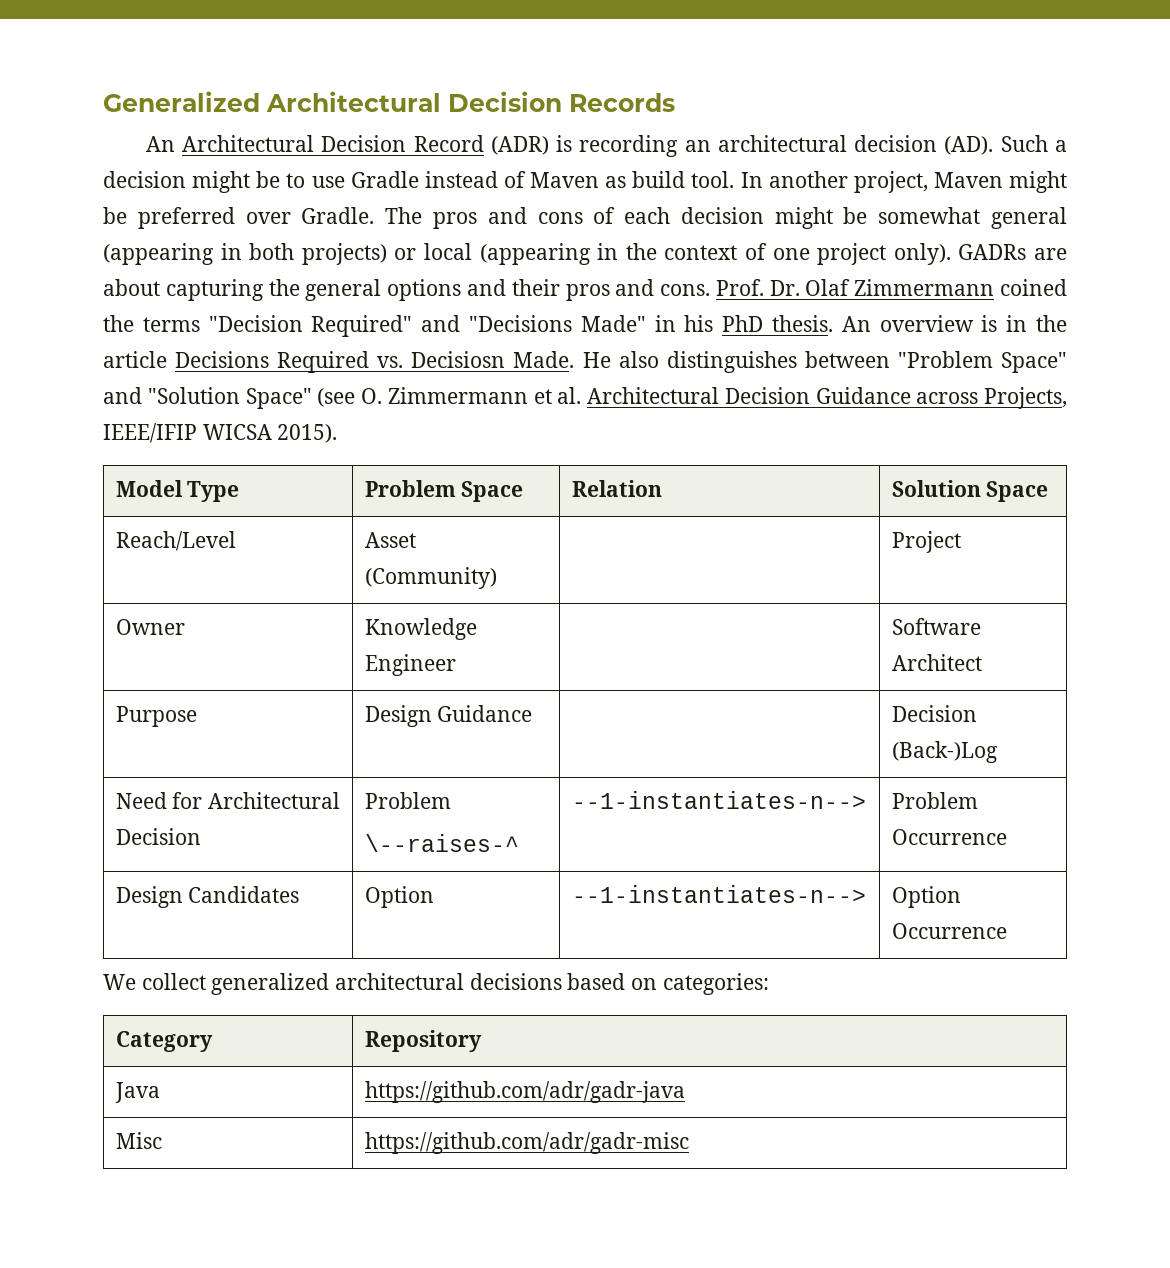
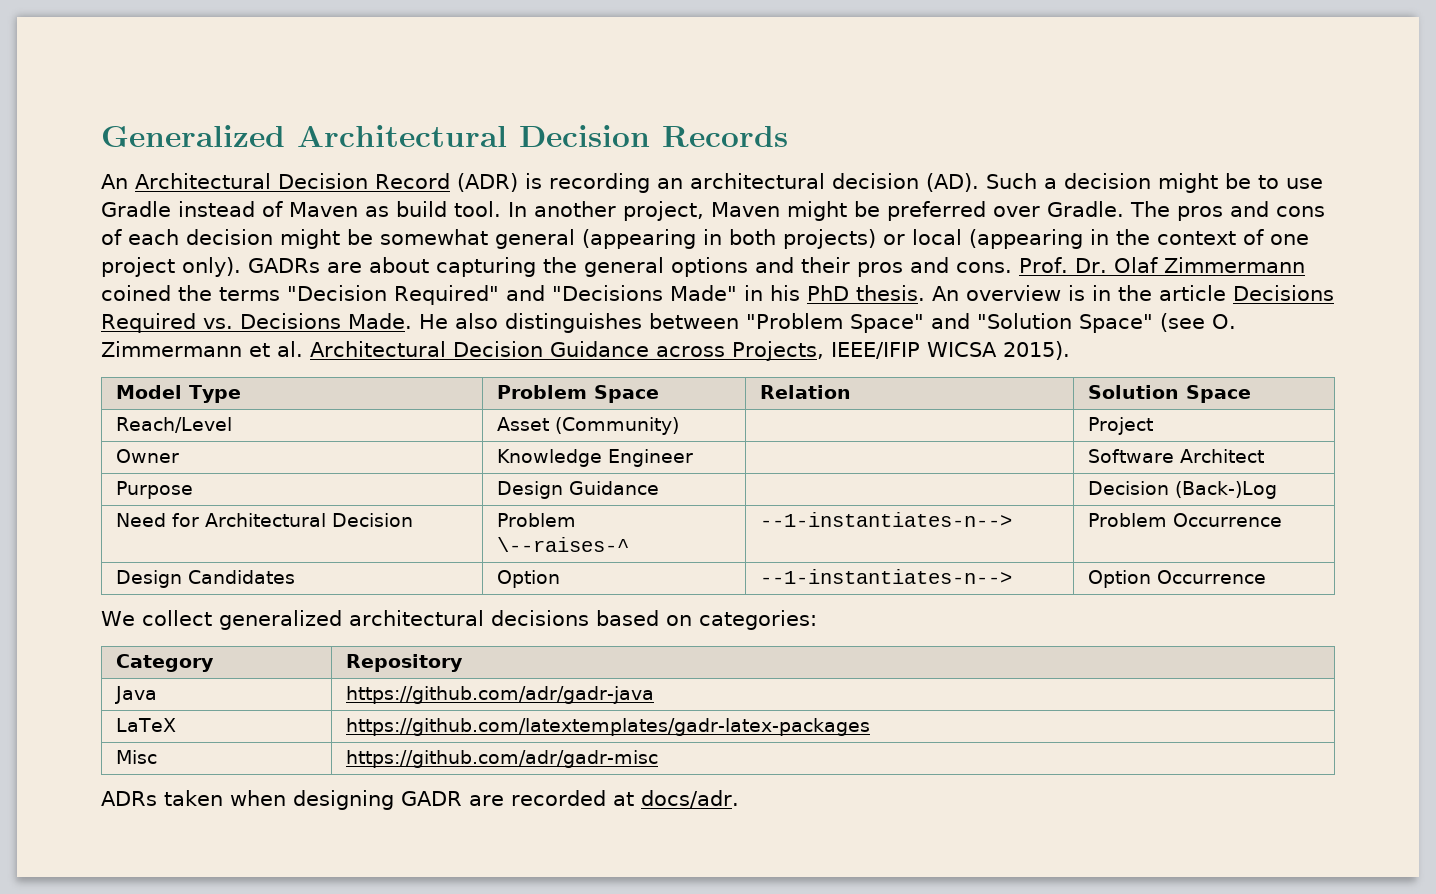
- An overview is in the article Decisions Required vs. Decisiosn Made.
+ An overview is in the article Decisions Required vs. Decisions Made.
+ LaTeX | https://github.com/latextemplates/gadr-latex-packages
+ ADRs taken when designing GADR are recorded at docs/adr.

